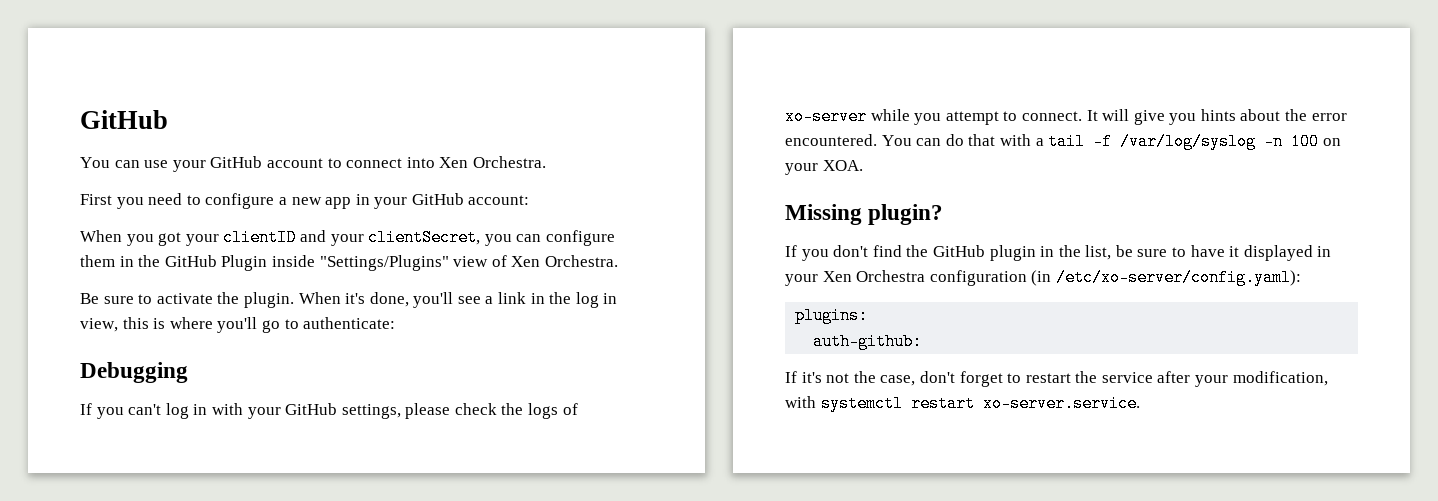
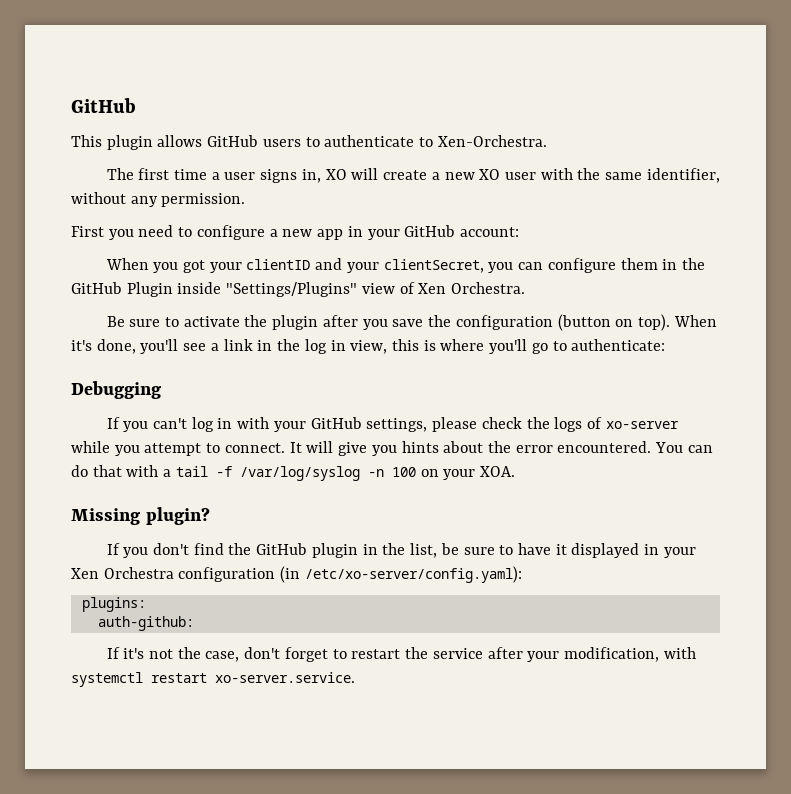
- You can use your GitHub account to connect into Xen Orchestra.
+ This plugin allows GitHub users to authenticate to Xen-Orchestra.
+ The first time a user signs in, XO will create a new XO user with the same identifier, without any permission.
- Be sure to activate the plugin.
+ Be sure to activate the plugin after you save the configuration (button on top).

